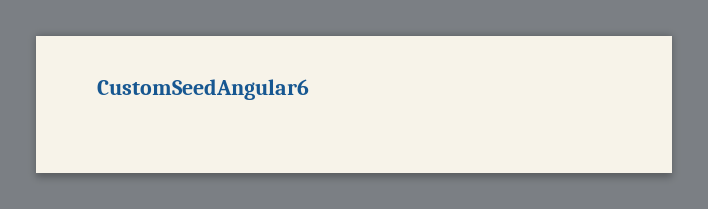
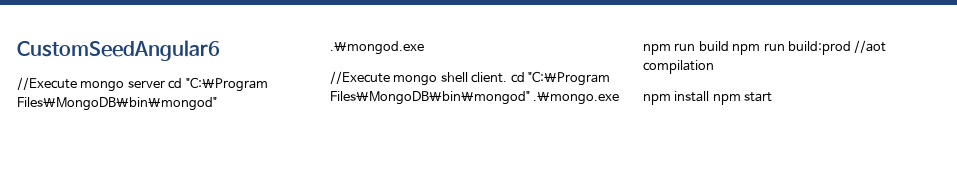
+ //Execute mongo server cd "C:\Program Files\MongoDB\bin\mongod" .\mongod.exe
+ //Execute mongo shell client. cd "C:\Program Files\MongoDB\bin\mongod" .\mongo.exe npm run build npm run build:prod //aot compilation
+ npm install npm start

